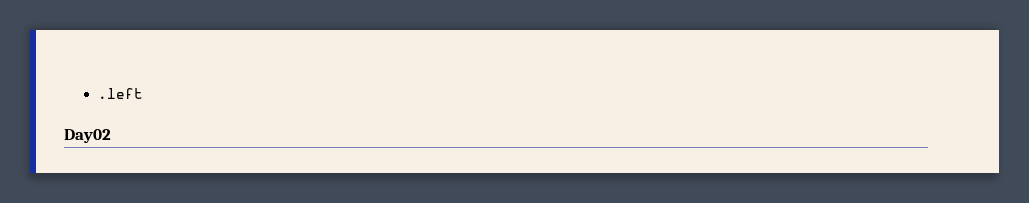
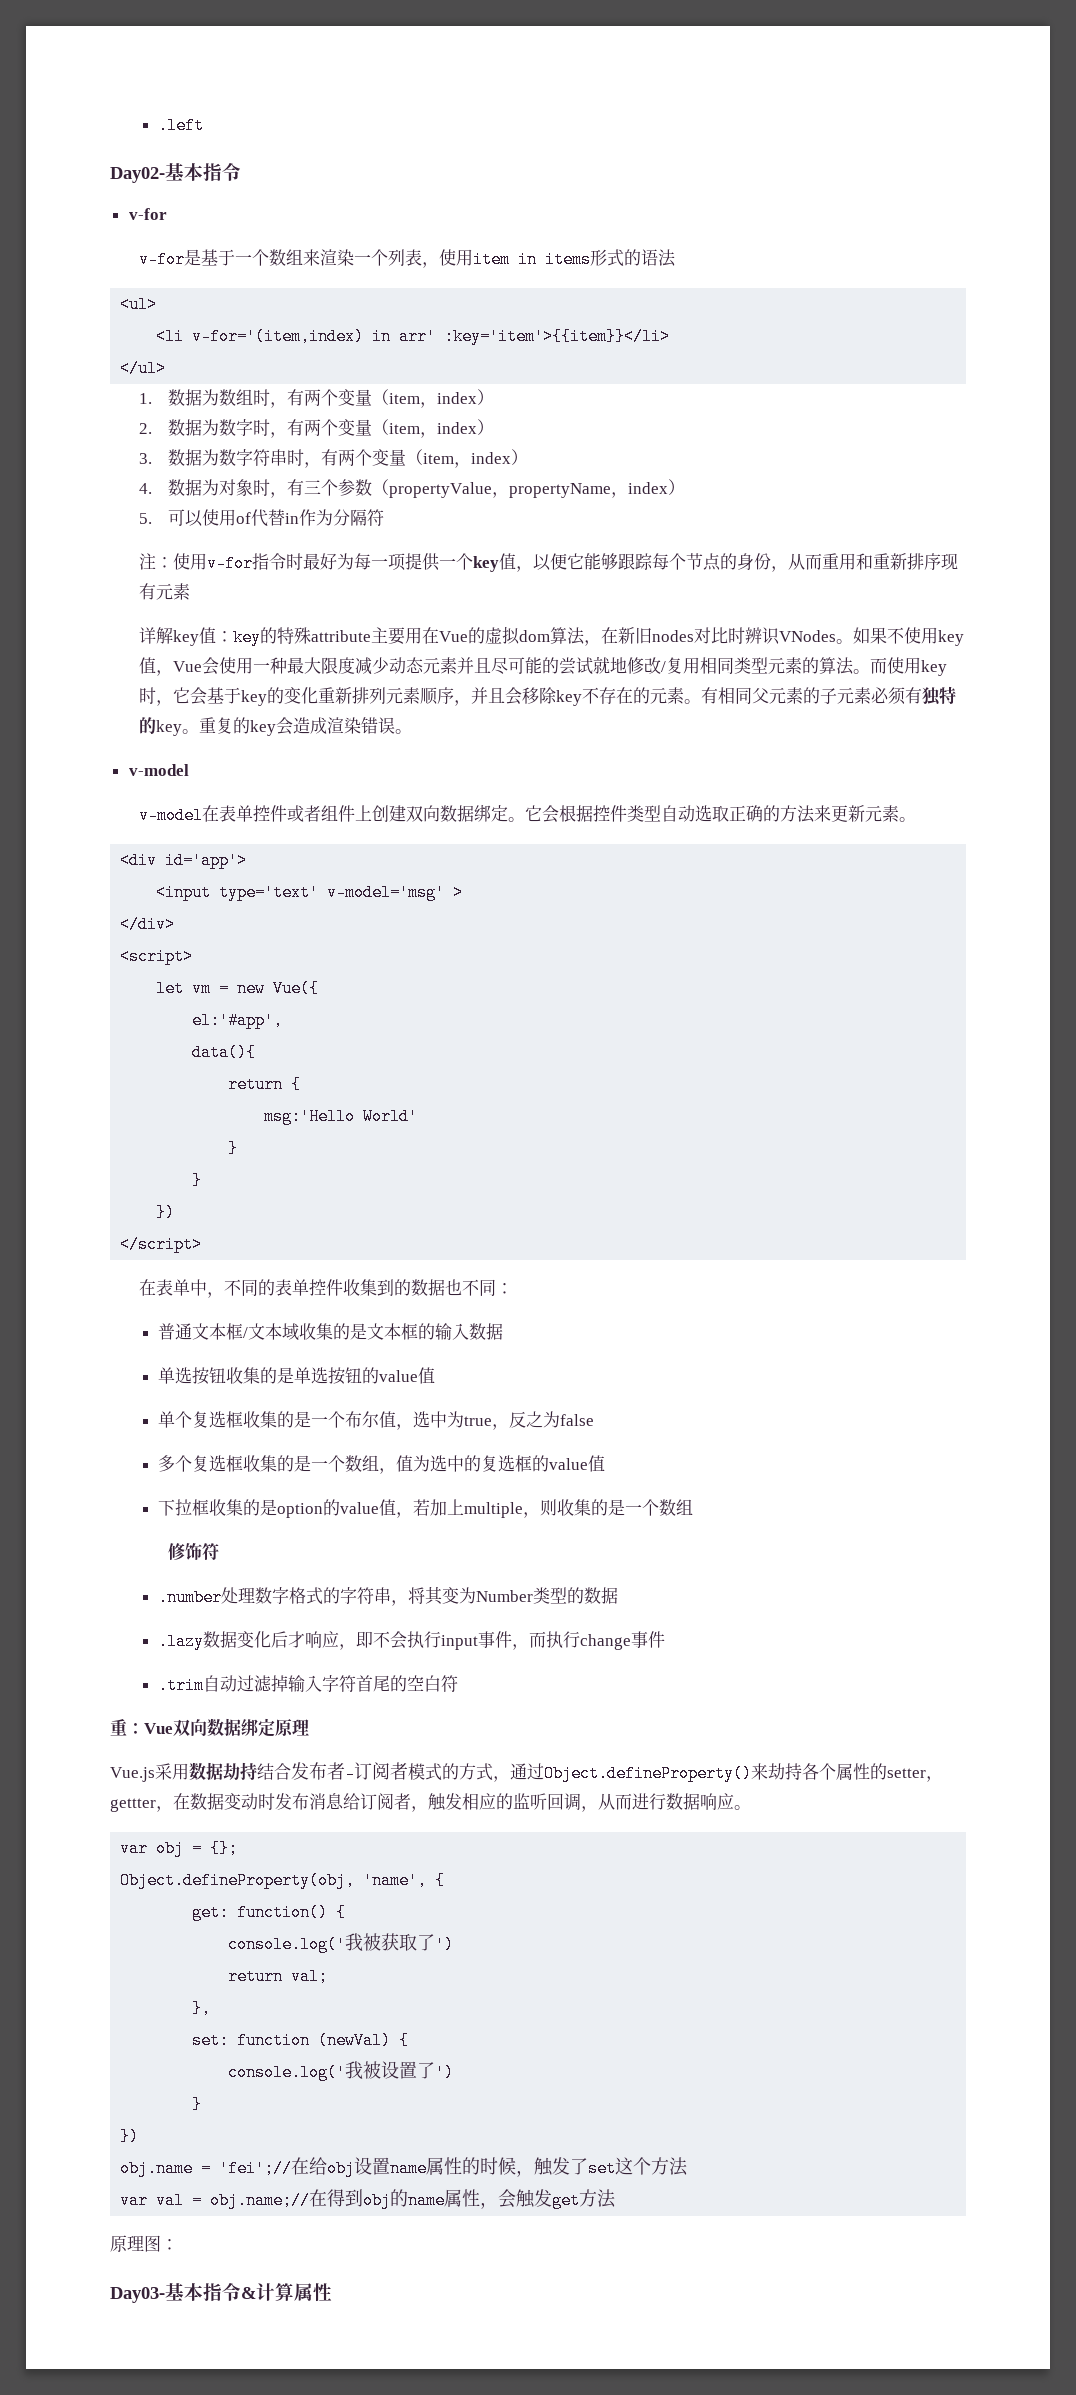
- Day02
+ Day02-基本指令
+ v-for
+ v-for是基于一个数组来渲染一个列表，使用item in items形式的语法
+ <ul>
+ <li v-for='(item,index) in arr' :key='item'>{{item}}</li>
+ </ul>
+ 1.数据为数组时，有两个变量（item，index）
+ 2.数据为数字时，有两个变量（item，index）
+ 3.数据为数字符串时，有两个变量（item，index）
+ 4.数据为对象时，有三个参数（propertyValue，propertyName，index）
+ 5.可以使用of代替in作为分隔符
+ 注：使用v-for指令时最好为每一项提供一个key值，以便它能够跟踪每个节点的身份，从而重用和重新排序现有元素
+ 详解key值：key的特殊attribute主要用在Vue的虚拟dom算法，在新旧nodes对比时辨识VNodes。如果不使用key值，Vue会使用一种最大限度减少动态元素并且尽可能的尝试就地修改/复用相同类型元素的算法。而使用key时，它会基于key的变化重新排列元素顺序，并且会移除key不存在的元素。有相同父元素的子元素必须有独特的key。重复的key会造成渲染错误。
+ v-model
+ v-model在表单控件或者组件上创建双向数据绑定。它会根据控件类型自动选取正确的方法来更新元素。
+ <div id='app'>
+ <input type='text' v-model='msg' >
+ </div>
+ <script>
+ let vm = new Vue({
+ el:'#app',
+ data(){
+ return {
+ msg:'Hello World'
+ }
+ }
+ })
+ </script>
+ 在表单中，不同的表单控件收集到的数据也不同：
+ 普通文本框/文本域收集的是文本框的输入数据
+ 单选按钮收集的是单选按钮的value值
+ 单个复选框收集的是一个布尔值，选中为true，反之为false
+ 多个复选框收集的是一个数组，值为选中的复选框的value值
+ 下拉框收集的是option的value值，若加上multiple，则收集的是一个数组
+ 修饰符
+ .number处理数字格式的字符串，将其变为Number类型的数据
+ .lazy数据变化后才响应，即不会执行input事件，而执行change事件
+ .trim自动过滤掉输入字符首尾的空白符
+ 重：Vue双向数据绑定原理
+ Vue.js采用数据劫持结合发布者-订阅者模式的方式，通过Object.defineProperty()来劫持各个属性的setter，gettter，在数据变动时发布消息给订阅者，触发相应的监听回调，从而进行数据响应。
+ var obj = {};
+ Object.defineProperty(obj, 'name', {
+ get: function() {
+ console.log('我被获取了')
+ return val;
+ },
+ set: function (newVal) {
+ console.log('我被设置了')
+ }
+ })
+ obj.name = 'fei';//在给obj设置name属性的时候，触发了set这个方法
+ var val = obj.name;//在得到obj的name属性，会触发get方法
+ 原理图：
+ Day03-基本指令&计算属性

